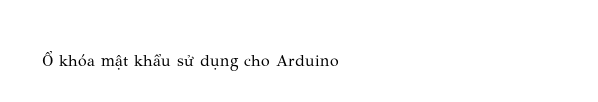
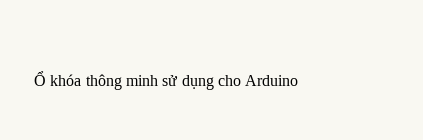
- Ổ khóa mật khẩu sử dụng cho Arduino
+ Ổ khóa thông minh sử dụng cho Arduino

